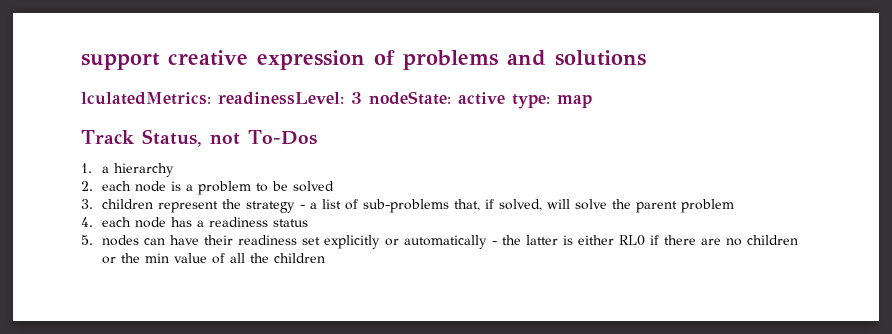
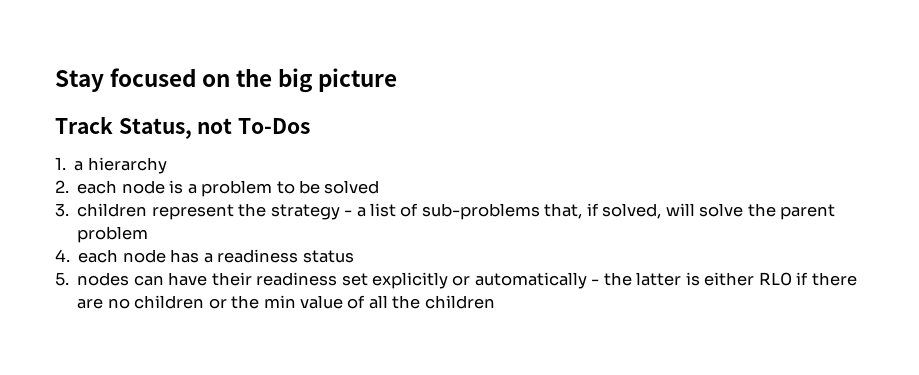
- support creative expression of problems and solutions
- lculatedMetrics: readinessLevel: 3 nodeState: active type: map
+ Stay focused on the big picture

